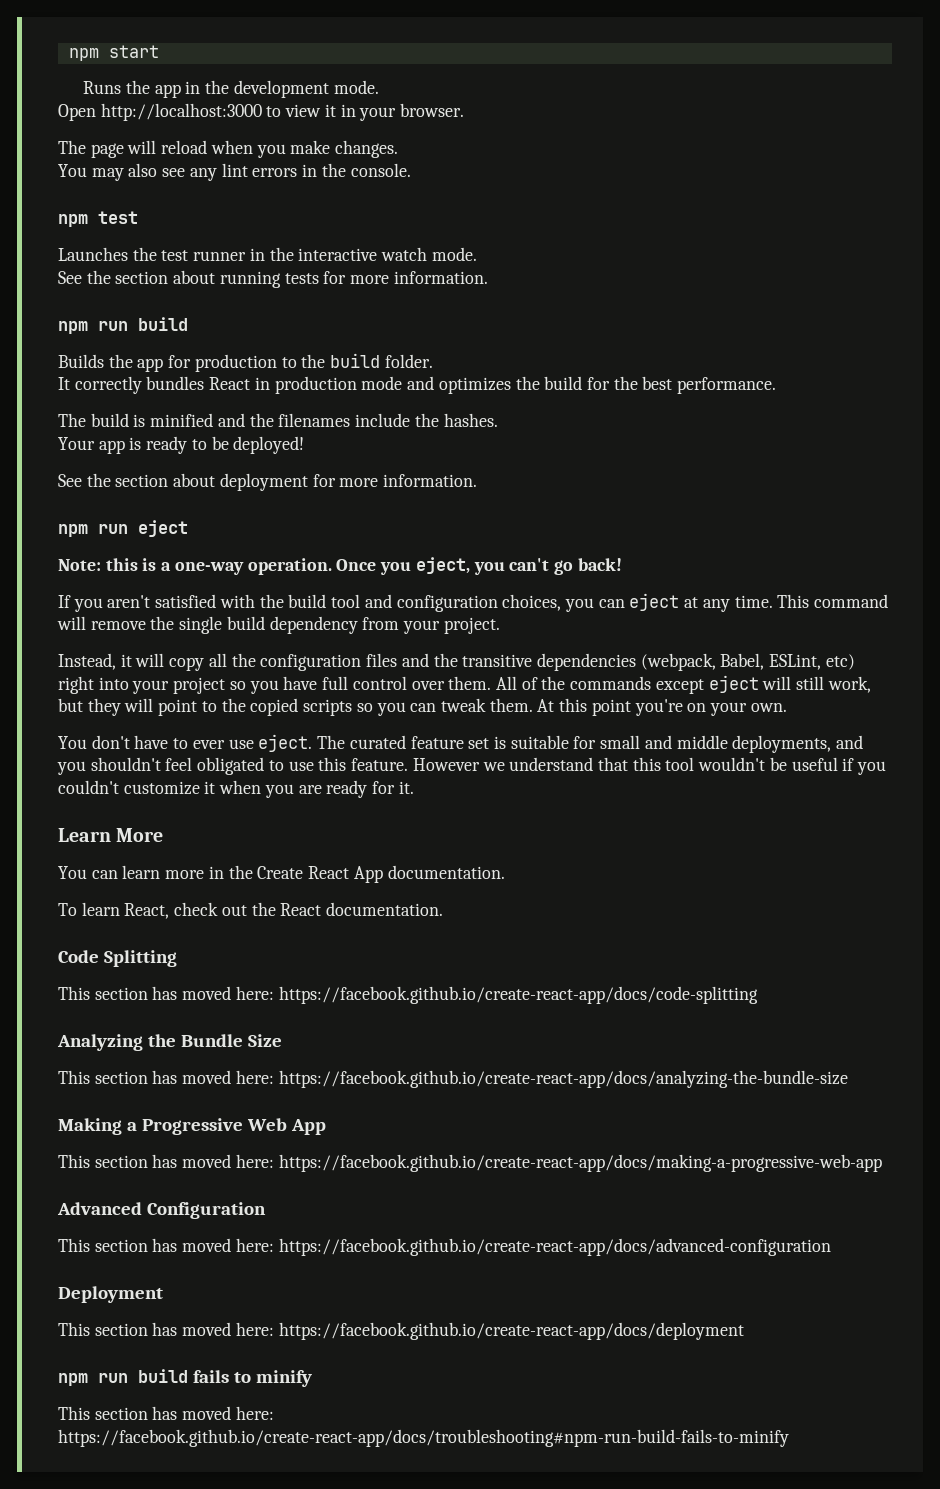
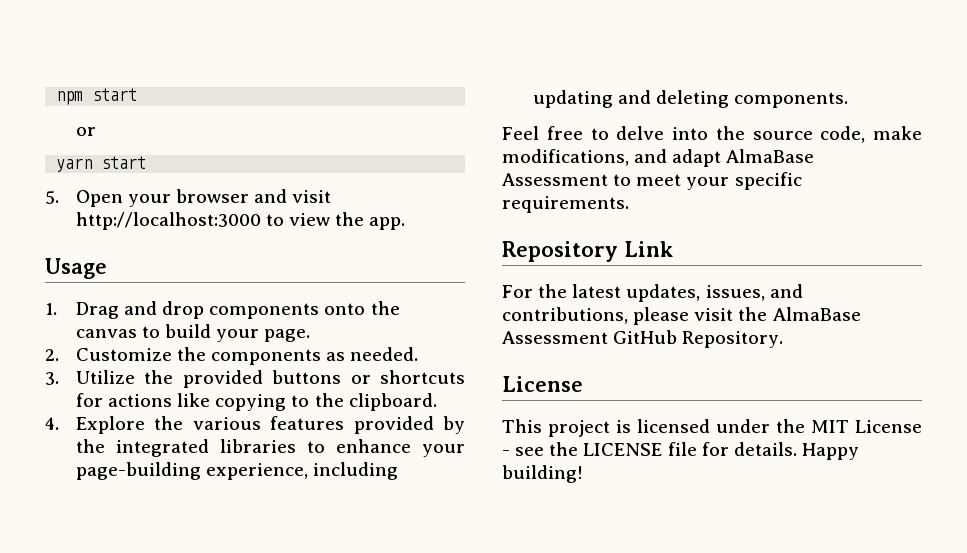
  npm start
- Runs the app in the development mode.
- Open http://localhost:3000 to view it in your browser.
- The page will reload when you make changes.
- You may also see any lint errors in the console.
- npm test
- Launches the test runner in the interactive watch mode.
- See the section about running tests for more information.
- npm run build
- Builds the app for production to the build folder.
- It correctly bundles React in production mode and optimizes the build for the best performance.
- The build is minified and the filenames include the hashes.
- Your app is ready to be deployed!
- See the section about deployment for more information.
- npm run eject
- Note: this is a one-way operation. Once you eject, you can't go back!
- If you aren't satisfied with the build tool and configuration choices, you can eject at any time. This command will remove the single build dependency from your project.
- Instead, it will copy all the configuration files and the transitive dependencies (webpack, Babel, ESLint, etc) right into your project so you have full control over them. All of the commands except eject will still work, but they will point to the copied scripts so you can tweak them. At this point you're on your own.
- You don't have to ever use eject. The curated feature set is suitable for small and middle deployments, and you shouldn't feel obligated to use this feature. However we understand that this tool wouldn't be useful if you couldn't customize it when you are ready for it.
- Learn More
- You can learn more in the Create React App documentation.
- To learn React, check out the React documentation.
- Code Splitting
- This section has moved here: https://facebook.github.io/create-react-app/docs/code-splitting
- Analyzing the Bundle Size
- This section has moved here: https://facebook.github.io/create-react-app/docs/analyzing-the-bundle-size
- Making a Progressive Web App
- This section has moved here: https://facebook.github.io/create-react-app/docs/making-a-progressive-web-app
- Advanced Configuration
- This section has moved here: https://facebook.github.io/create-react-app/docs/advanced-configuration
- Deployment
- This section has moved here: https://facebook.github.io/create-react-app/docs/deployment
- npm run build fails to minify
- This section has moved here: https://facebook.github.io/create-react-app/docs/troubleshooting#npm-run-build-fails-to-minify
+ or
+ yarn start
+ 5. Open your browser and visit http://localhost:3000 to view the app.
+ Usage
+ 1. Drag and drop components onto the canvas to build your page.
+ 2. Customize the components as needed.
+ 3. Utilize the provided buttons or shortcuts for actions like copying to the clipboard.
+ 4. Explore the various features provided by the integrated libraries to enhance your page-building experience, including updating and deleting components.
+ Feel free to delve into the source code, make modifications, and adapt AlmaBase Assessment to meet your specific requirements.
+ Repository Link
+ For the latest updates, issues, and contributions, please visit the AlmaBase Assessment GitHub Repository.
+ License
+ This project is licensed under the MIT License - see the LICENSE file for details. Happy building!

